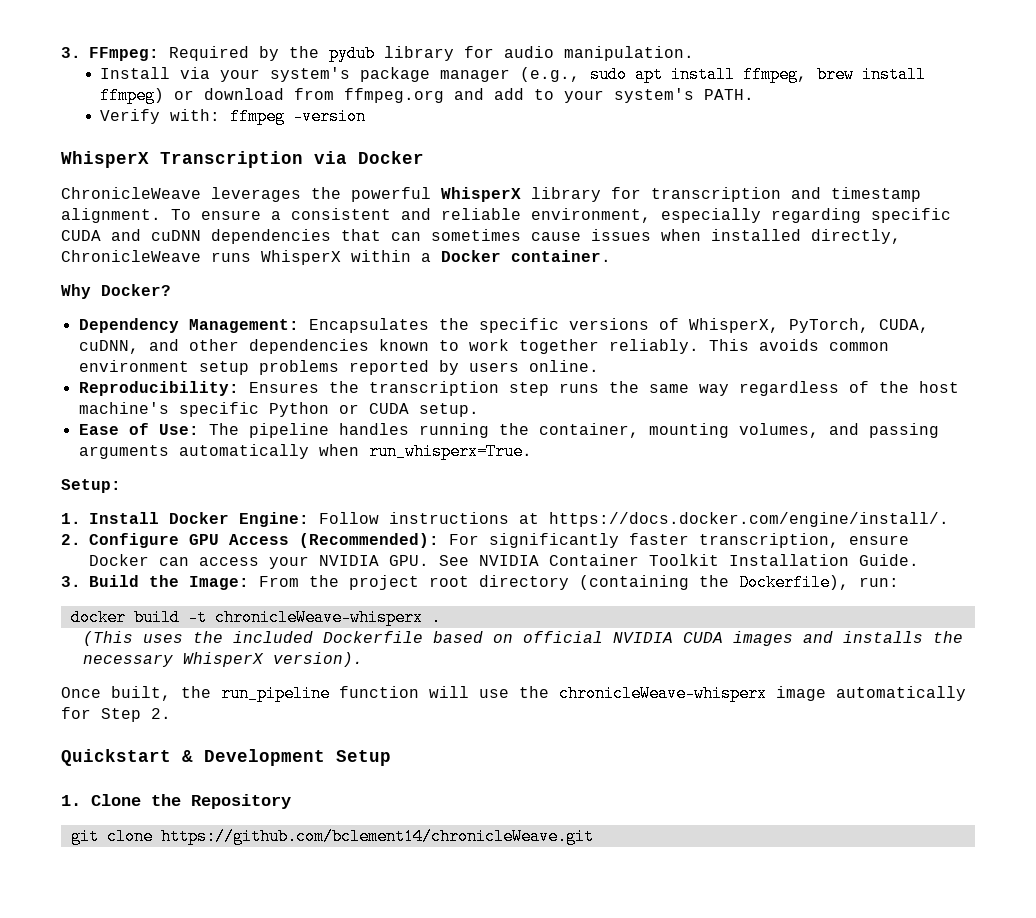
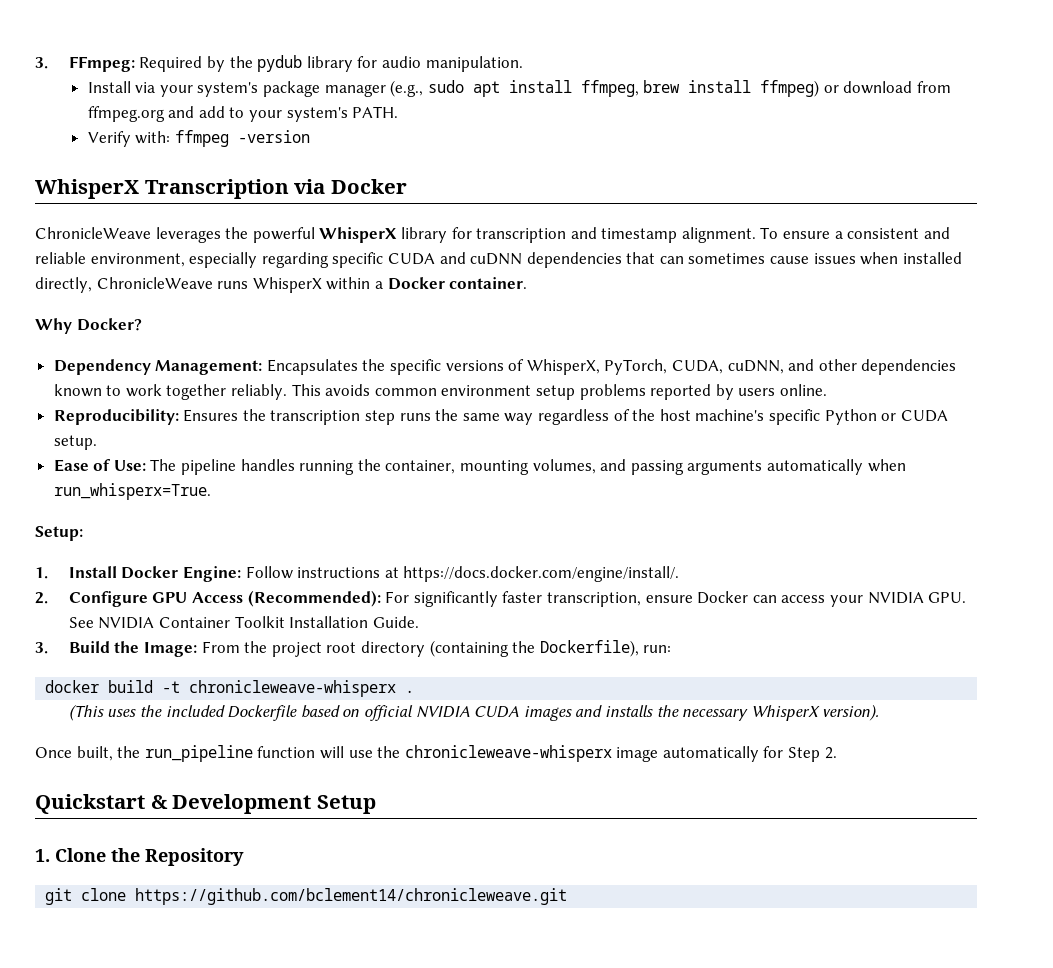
- docker build -t chronicleWeave-whisperx .
+ docker build -t chronicleweave-whisperx .
- Once built, the run_pipeline function will use the chronicleWeave-whisperx image automatically for Step 2.
+ Once built, the run_pipeline function will use the chronicleweave-whisperx image automatically for Step 2.
- git clone https://github.com/bclement14/chronicleWeave.git
+ git clone https://github.com/bclement14/chronicleweave.git

